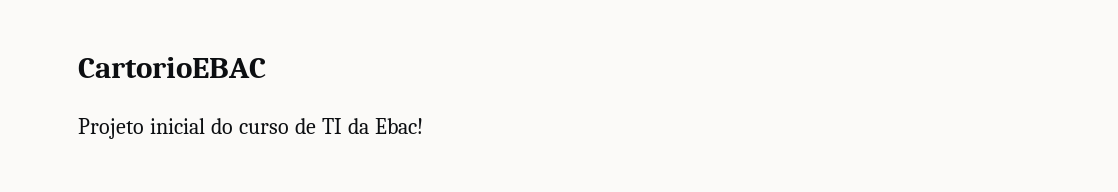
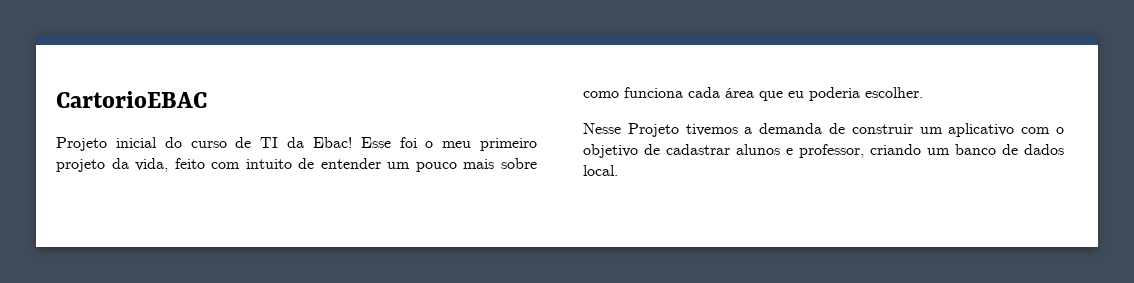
+ Esse foi o meu primeiro projeto da vida, feito com intuito de entender um pouco mais sobre como funciona cada área que eu poderia escolher.
+ Nesse Projeto tivemos a demanda de construir um aplicativo com o objetivo de cadastrar alunos e professor, criando um banco de dados local.

